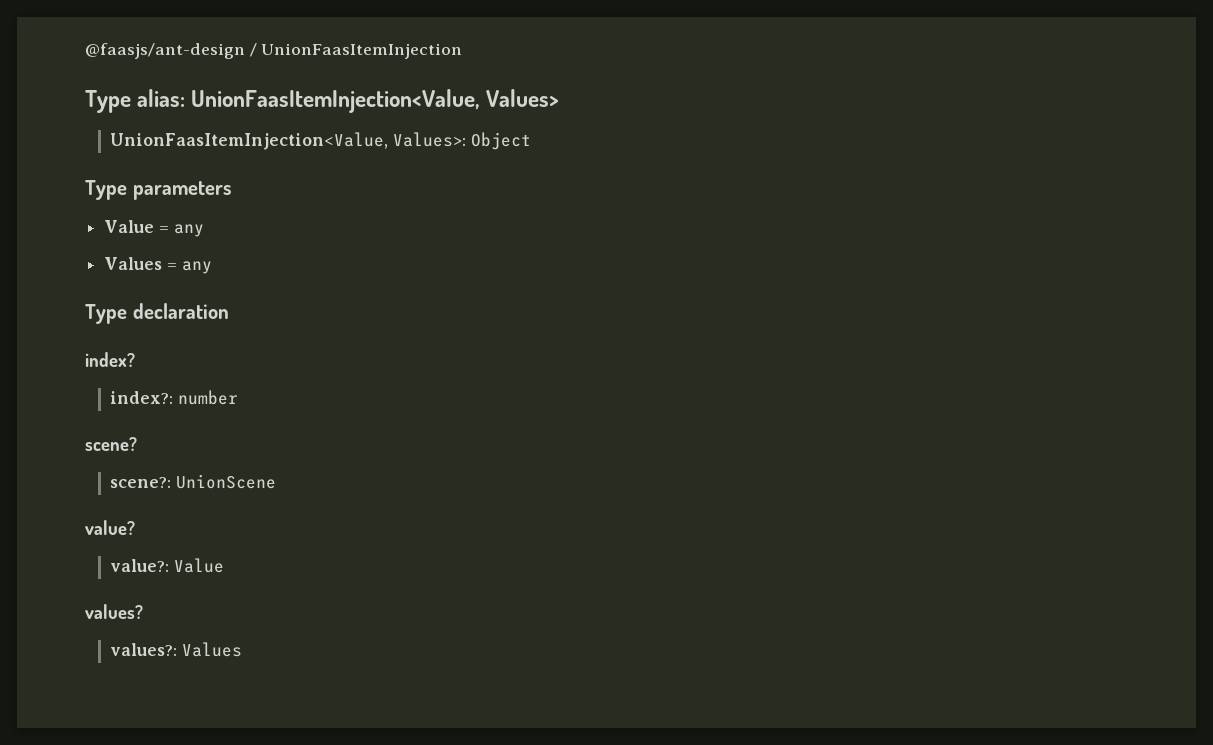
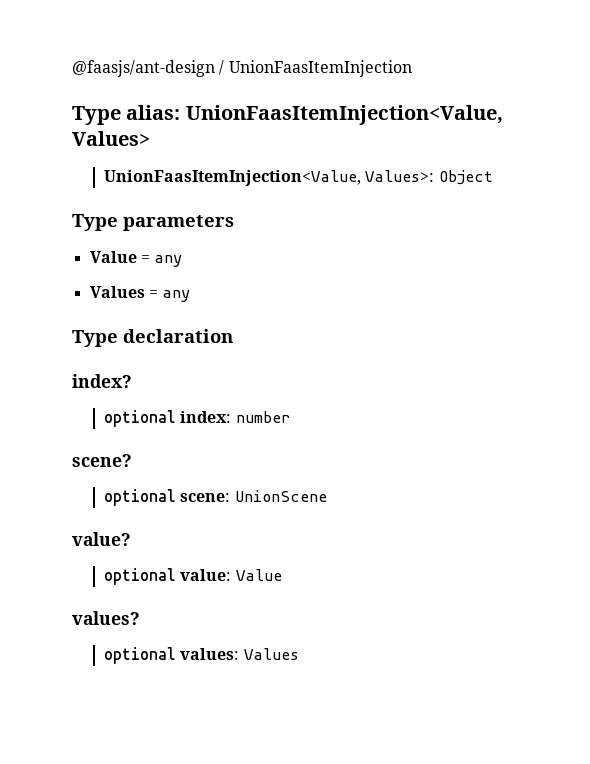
- index?: number
+ optional index: number
- scene?: UnionScene
+ optional scene: UnionScene
- value?: Value
+ optional value: Value
- values?: Values
+ optional values: Values

